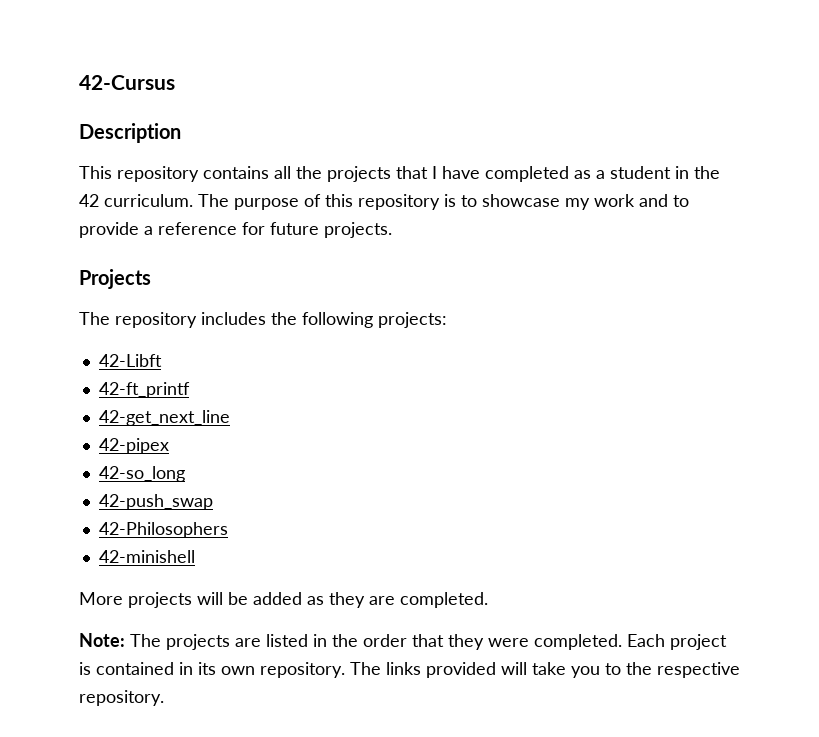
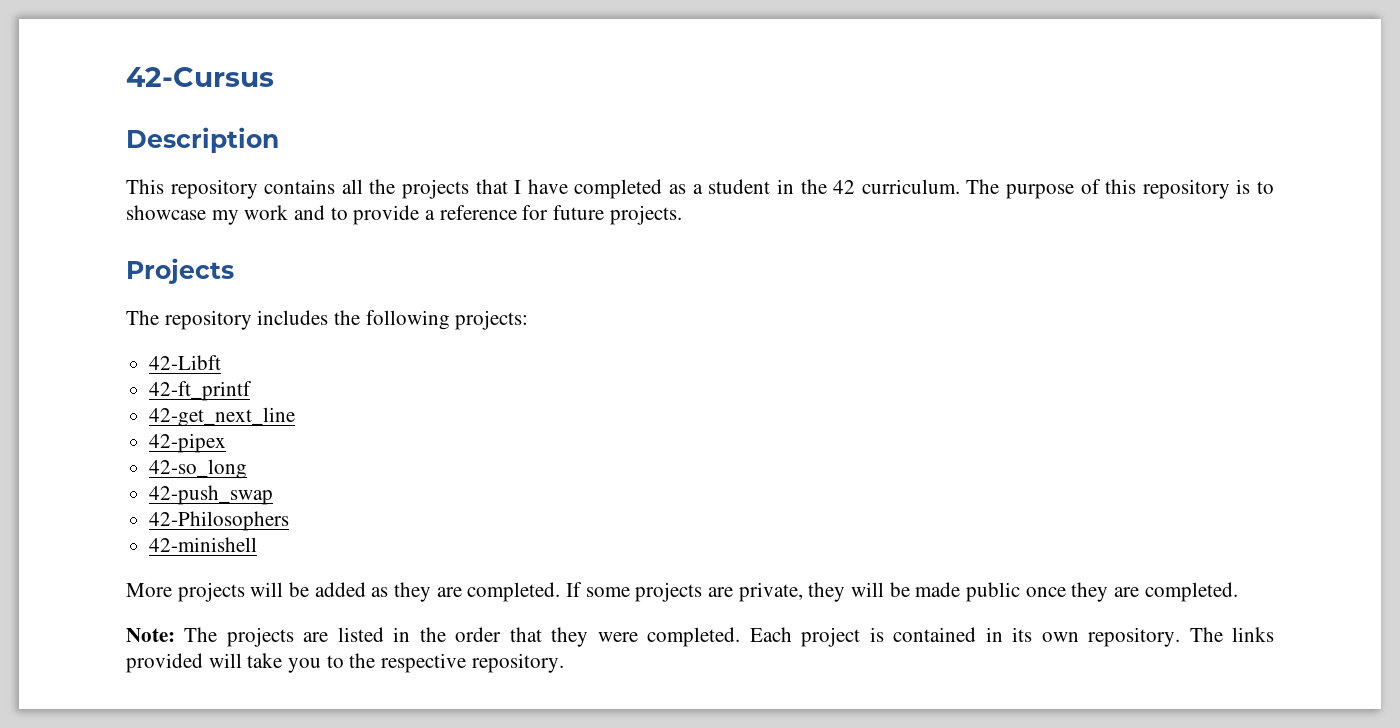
+ If some projects are private, they will be made public once they are completed.

